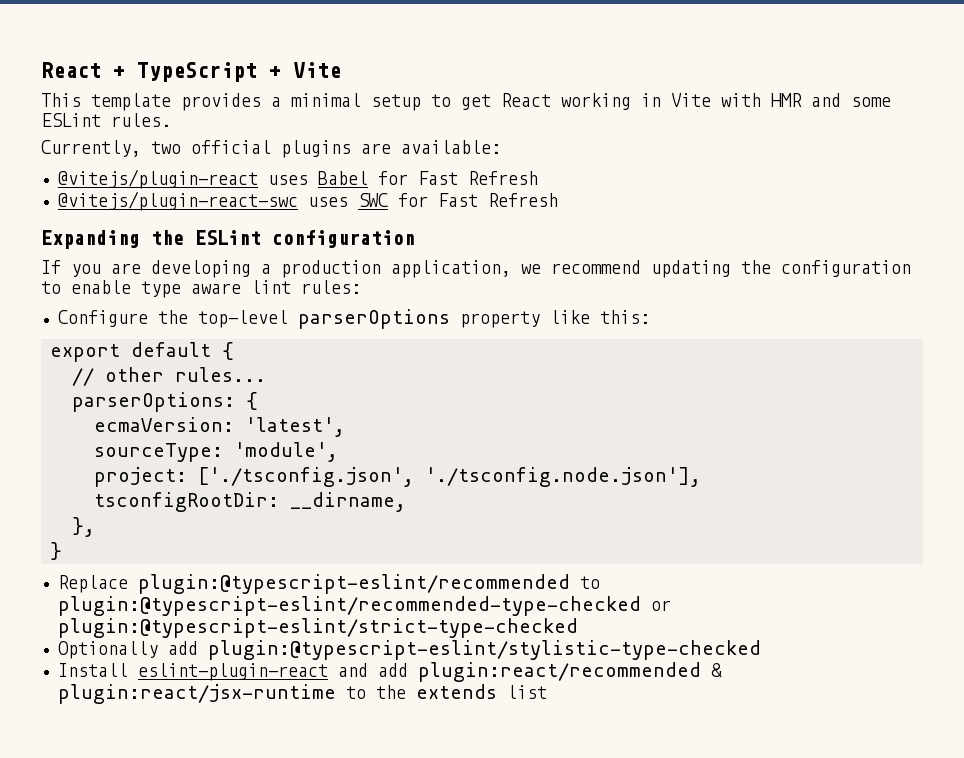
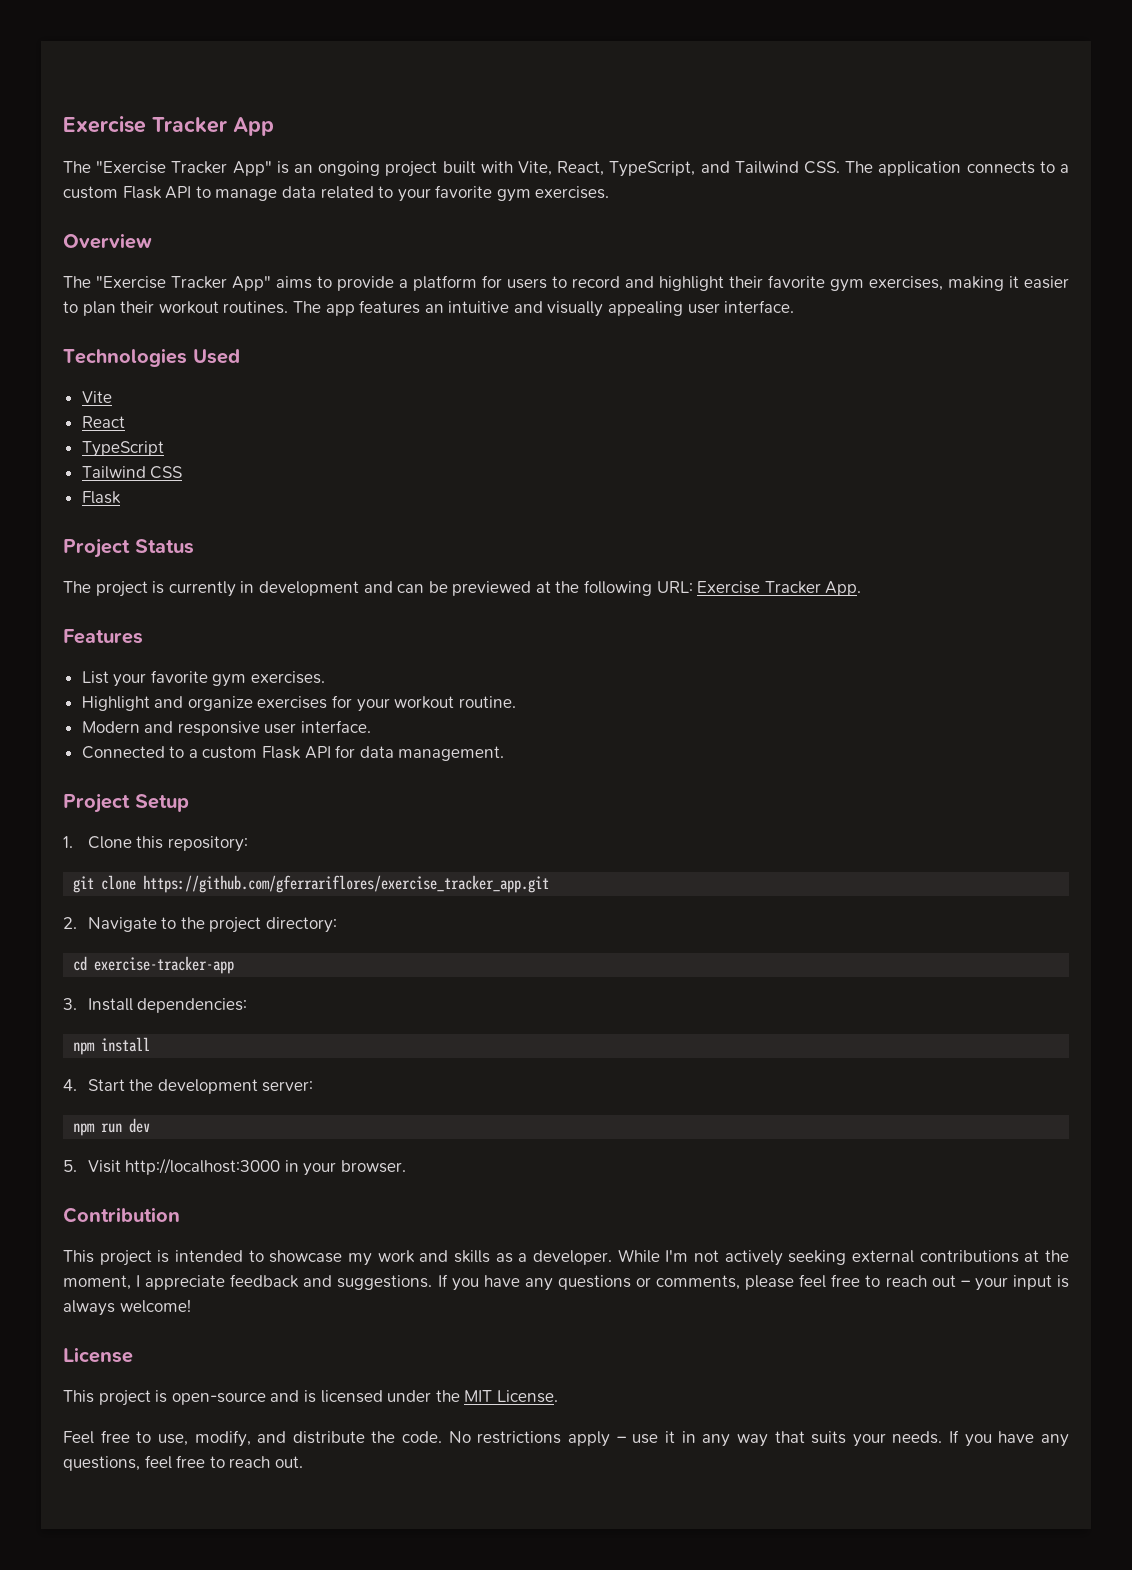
- React + TypeScript + Vite
- This template provides a minimal setup to get React working in Vite with HMR and some ESLint rules.
- Currently, two official plugins are available:
- @vitejs/plugin-react uses Babel for Fast Refresh
- @vitejs/plugin-react-swc uses SWC for Fast Refresh
- Expanding the ESLint configuration
- If you are developing a production application, we recommend updating the configuration to enable type aware lint rules:
- Configure the top-level parserOptions property like this:
- export default {
- // other rules...
- parserOptions: {
- ecmaVersion: 'latest',
- sourceType: 'module',
- project: ['./tsconfig.json', './tsconfig.node.json'],
- tsconfigRootDir: __dirname,
- },
- }
- Replace plugin:@typescript-eslint/recommended to plugin:@typescript-eslint/recommended-type-checked or plugin:@typescript-eslint/strict-type-checked
- Optionally add plugin:@typescript-eslint/stylistic-type-checked
- Install eslint-plugin-react and add plugin:react/recommended & plugin:react/jsx-runtime to the extends list
+ Exercise Tracker App
+ The "Exercise Tracker App" is an ongoing project built with Vite, React, TypeScript, and Tailwind CSS. The application connects to a custom Flask API to manage data related to your favorite gym exercises.
+ Overview
+ The "Exercise Tracker App" aims to provide a platform for users to record and highlight their favorite gym exercises, making it easier to plan their workout routines. The app features an intuitive and visually appealing user interface.
+ Technologies Used
+ Vite
+ React
+ TypeScript
+ Tailwind CSS
+ Flask
+ Project Status
+ The project is currently in development and can be previewed at the following URL: Exercise Tracker App.
+ Features
+ List your favorite gym exercises.
+ Highlight and organize exercises for your workout routine.
+ Modern and responsive user interface.
+ Connected to a custom Flask API for data management.
+ Project Setup
+ 1. Clone this repository:
+ git clone https://github.com/gferrariflores/exercise_tracker_app.git
+ 2. Navigate to the project directory:
+ cd exercise-tracker-app
+ 3. Install dependencies:
+ npm install
+ 4. Start the development server:
+ npm run dev
+ 5. Visit http://localhost:3000 in your browser.
+ Contribution
+ This project is intended to showcase my work and skills as a developer. While I'm not actively seeking external contributions at the moment, I appreciate feedback and suggestions. If you have any questions or comments, please feel free to reach out – your input is always welcome!
+ License
+ This project is open-source and is licensed under the MIT License.
+ Feel free to use, modify, and distribute the code. No restrictions apply – use it in any way that suits your needs. If you have any questions, feel free to reach out.

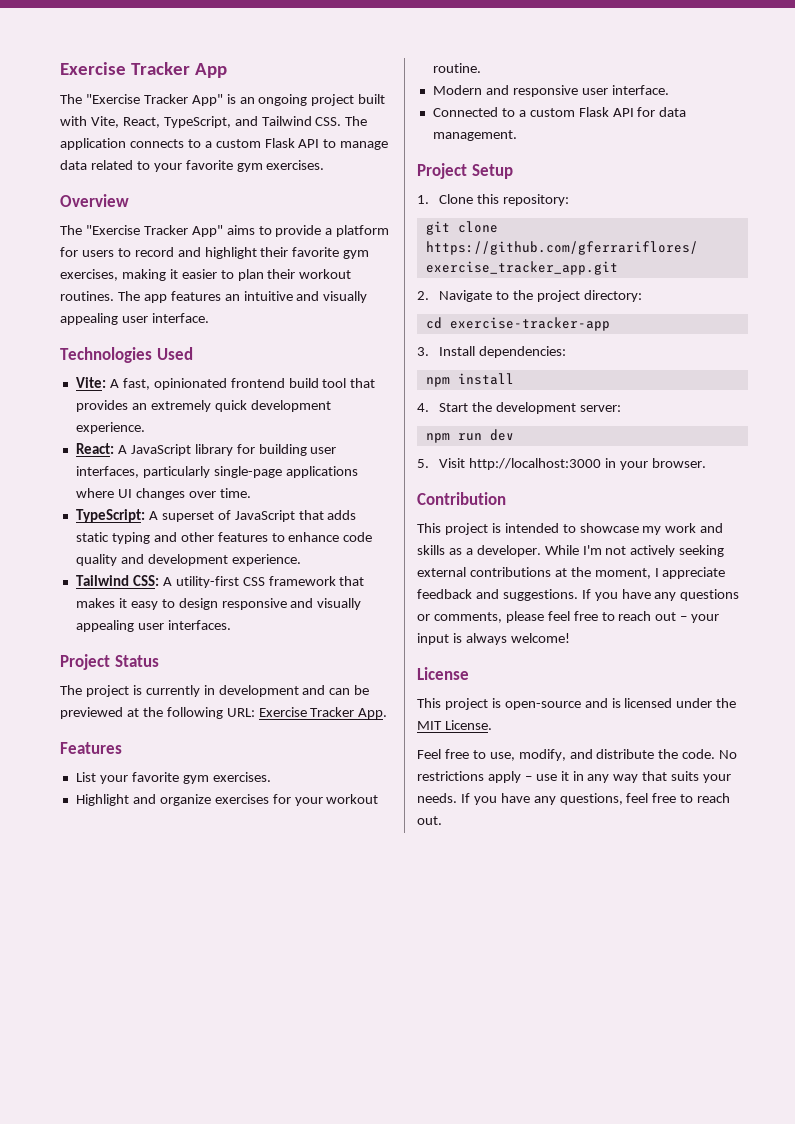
- Vite
- React
- TypeScript
- Tailwind CSS
- Flask
+ Vite: A fast, opinionated frontend build tool that provides an extremely quick development experience.
+ React: A JavaScript library for building user interfaces, particularly single-page applications where UI changes over time.
+ TypeScript: A superset of JavaScript that adds static typing and other features to enhance code quality and development experience.
+ Tailwind CSS: A utility-first CSS framework that makes it easy to design responsive and visually appealing user interfaces.

